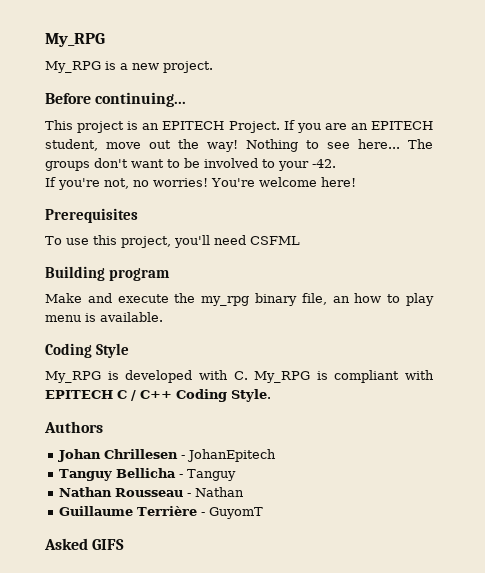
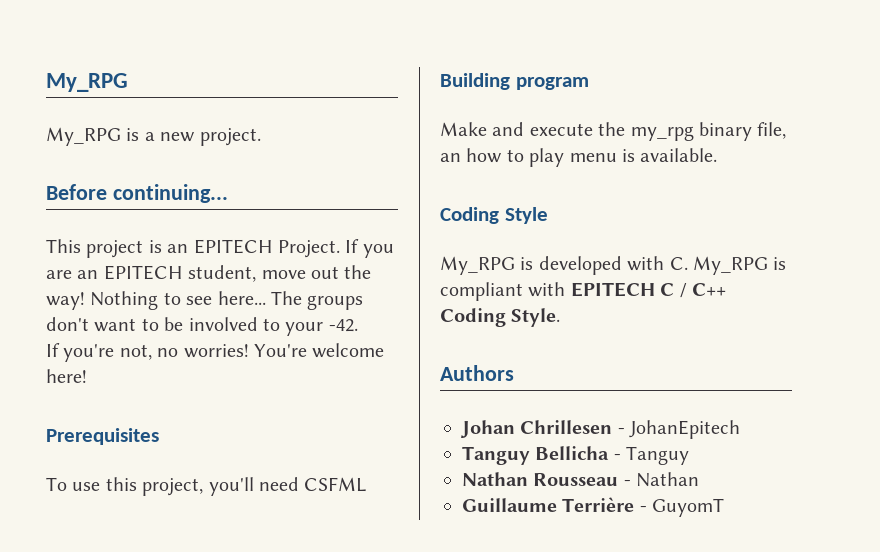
- Asked GIFS

